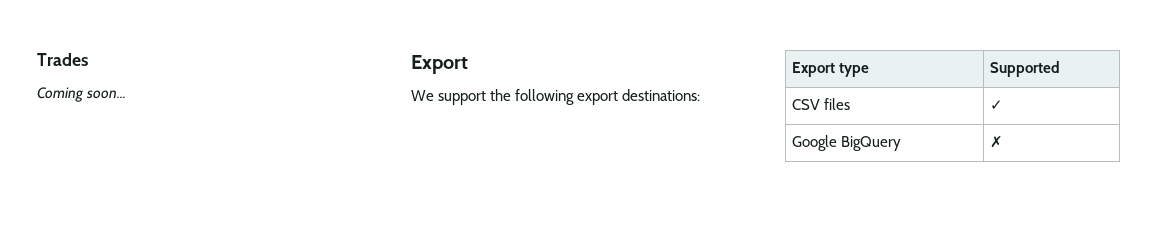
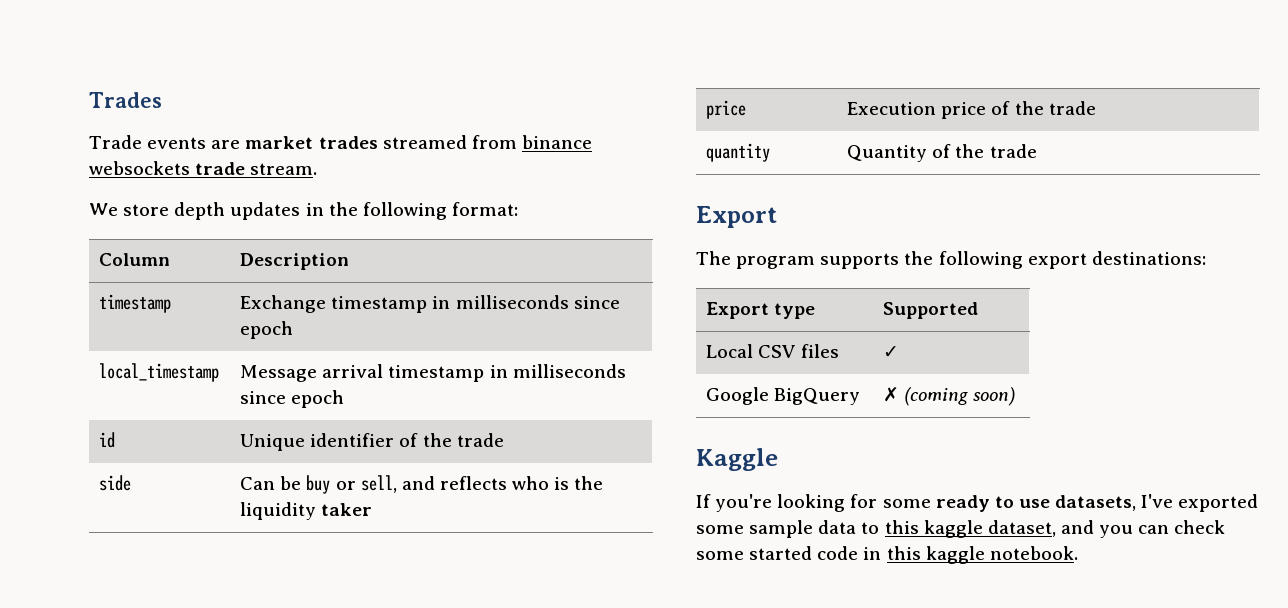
- Coming soon...
+ Trade events are market trades streamed from binance websockets trade stream.
+ We store depth updates in the following format:
+ Column | Description
+ timestamp | Exchange timestamp in milliseconds since epoch
+ local_timestamp | Message arrival timestamp in milliseconds since epoch
+ id | Unique identifier of the trade
+ side | Can be buy or sell, and reflects who is the liquidity taker
+ price | Execution price of the trade
+ quantity | Quantity of the trade
  Export
- We support the following export destinations:
+ The program supports the following export destinations:
- CSV files | ✓
+ Local CSV files | ✓
- Google BigQuery | ✗
+ Google BigQuery | ✗ (coming soon)
+ Kaggle
+ If you're looking for some ready to use datasets, I've exported some sample data to this kaggle dataset, and you can check some started code in this kaggle notebook.

